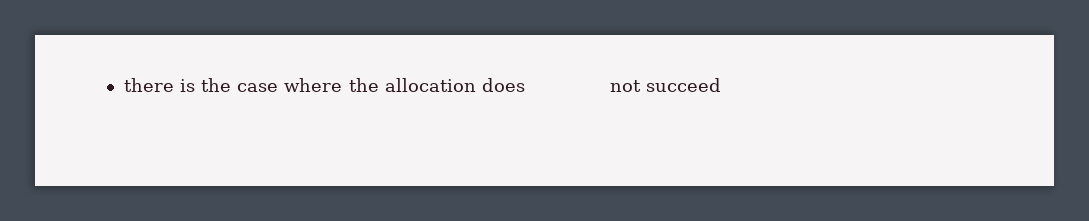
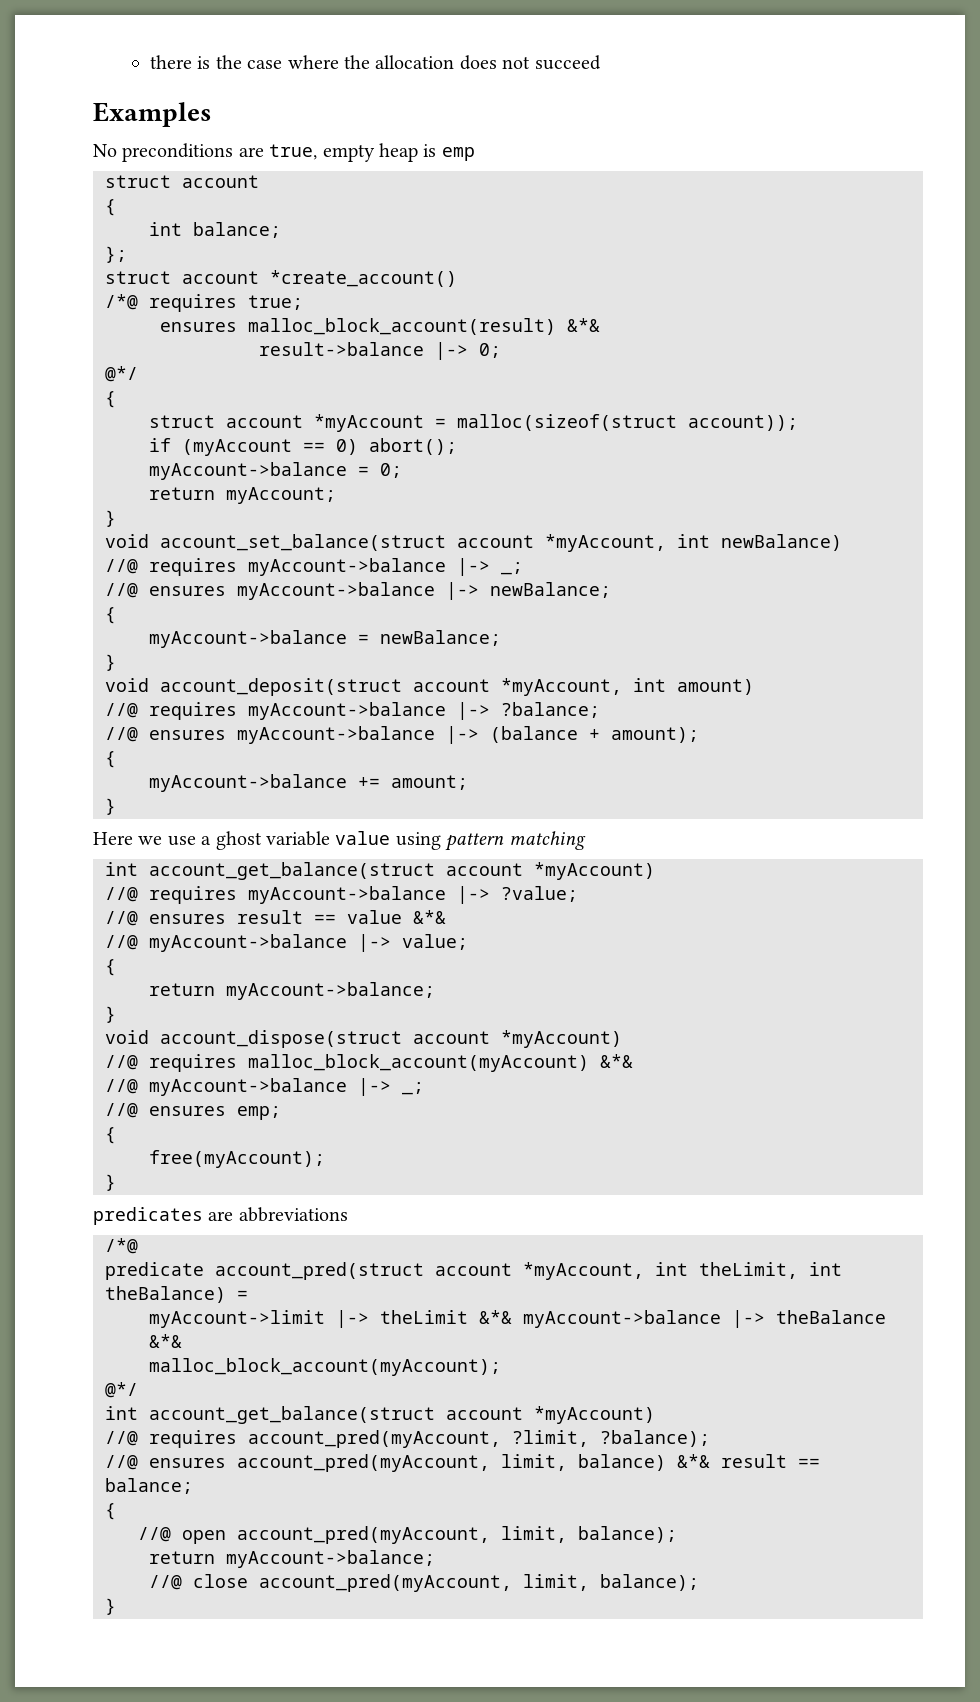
+ Examples
+ No preconditions are true, empty heap is emp
+ struct account
+ {
+ int balance;
+ };
+ struct account *create_account()
+ /*@ requires true;
+ ensures malloc_block_account(result) &*&
+ result->balance |-> 0;
+ @*/
+ {
+ struct account *myAccount = malloc(sizeof(struct account));
+ if (myAccount == 0) abort();
+ myAccount->balance = 0;
+ return myAccount;
+ }
+ void account_set_balance(struct account *myAccount, int newBalance)
+ //@ requires myAccount->balance |-> _;
+ //@ ensures myAccount->balance |-> newBalance;
+ {
+ myAccount->balance = newBalance;
+ }
+ void account_deposit(struct account *myAccount, int amount)
+ //@ requires myAccount->balance |-> ?balance;
+ //@ ensures myAccount->balance |-> (balance + amount);
+ {
+ myAccount->balance += amount;
+ }
+ Here we use a ghost variable value using pattern matching
+ int account_get_balance(struct account *myAccount)
+ //@ requires myAccount->balance |-> ?value;
+ //@ ensures result == value &*&
+ //@ myAccount->balance |-> value;
+ {
+ return myAccount->balance;
+ }
+ void account_dispose(struct account *myAccount)
+ //@ requires malloc_block_account(myAccount) &*&
+ //@ myAccount->balance |-> _;
+ //@ ensures emp;
+ {
+ free(myAccount);
+ }
+ predicates are abbreviations
+ /*@
+ predicate account_pred(struct account *myAccount, int theLimit, int theBalance) =
+ myAccount->limit |-> theLimit &*& myAccount->balance |-> theBalance &*&
+ malloc_block_account(myAccount);
+ @*/
+ int account_get_balance(struct account *myAccount)
+ //@ requires account_pred(myAccount, ?limit, ?balance);
+ //@ ensures account_pred(myAccount, limit, balance) &*& result == balance;
+ {
+ //@ open account_pred(myAccount, limit, balance);
+ return myAccount->balance;
+ //@ close account_pred(myAccount, limit, balance);
+ }

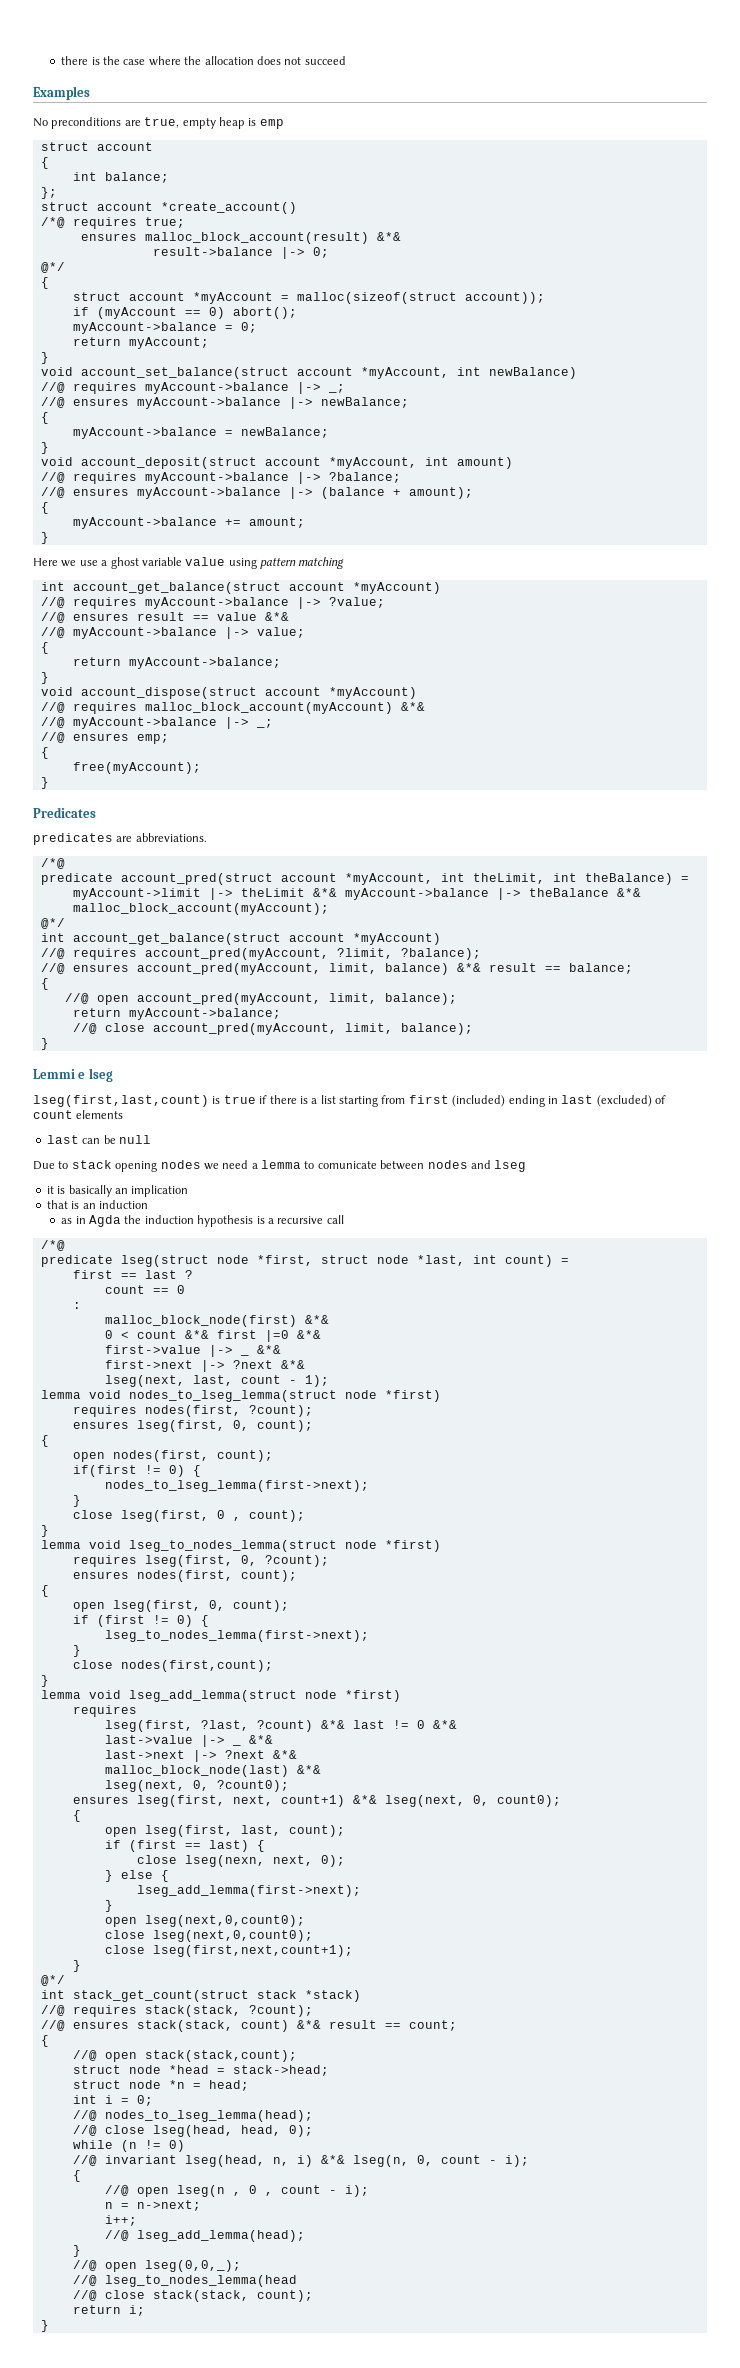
+ Predicates
- predicates are abbreviations
+ predicates are abbreviations.
+ Lemmi e lseg
+ lseg(first,last,count) is true if there is a list starting from first (included) ending in last (excluded) of count elements
+ last can be null
+ Due to stack opening nodes we need a lemma to comunicate between nodes and lseg
+ it is basically an implication
+ that is an induction
+ as in Agda the induction hypothesis is a recursive call
+ /*@
+ predicate lseg(struct node *first, struct node *last, int count) =
+ first == last ?
+ count == 0
+ :
+ malloc_block_node(first) &*&
+ 0 < count &*& first |=0 &*&
+ first->value |-> _ &*&
+ first->next |-> ?next &*&
+ lseg(next, last, count - 1);
+ lemma void nodes_to_lseg_lemma(struct node *first)
+ requires nodes(first, ?count);
+ ensures lseg(first, 0, count);
+ {
+ open nodes(first, count);
+ if(first != 0) {
+ nodes_to_lseg_lemma(first->next);
+ }
+ close lseg(first, 0 , count);
+ }
+ lemma void lseg_to_nodes_lemma(struct node *first)
+ requires lseg(first, 0, ?count);
+ ensures nodes(first, count);
+ {
+ open lseg(first, 0, count);
+ if (first != 0) {
+ lseg_to_nodes_lemma(first->next);
+ }
+ close nodes(first,count);
+ }
+ lemma void lseg_add_lemma(struct node *first)
+ requires
+ lseg(first, ?last, ?count) &*& last != 0 &*&
+ last->value |-> _ &*&
+ last->next |-> ?next &*&
+ malloc_block_node(last) &*&
+ lseg(next, 0, ?count0);
+ ensures lseg(first, next, count+1) &*& lseg(next, 0, count0);
+ {
+ open lseg(first, last, count);
+ if (first == last) {
+ close lseg(nexn, next, 0);
+ } else {
+ lseg_add_lemma(first->next);
+ }
+ open lseg(next,0,count0);
+ close lseg(next,0,count0);
+ close lseg(first,next,count+1);
+ }
+ @*/
+ int stack_get_count(struct stack *stack)
+ //@ requires stack(stack, ?count);
+ //@ ensures stack(stack, count) &*& result == count;
+ {
+ //@ open stack(stack,count);
+ struct node *head = stack->head;
+ struct node *n = head;
+ int i = 0;
+ //@ nodes_to_lseg_lemma(head);
+ //@ close lseg(head, head, 0);
+ while (n != 0)
+ //@ invariant lseg(head, n, i) &*& lseg(n, 0, count - i);
+ {
+ //@ open lseg(n , 0 , count - i);
+ n = n->next;
+ i++;
+ //@ lseg_add_lemma(head);
+ }
+ //@ open lseg(0,0,_);
+ //@ lseg_to_nodes_lemma(head
+ //@ close stack(stack, count);
+ return i;
+ }

